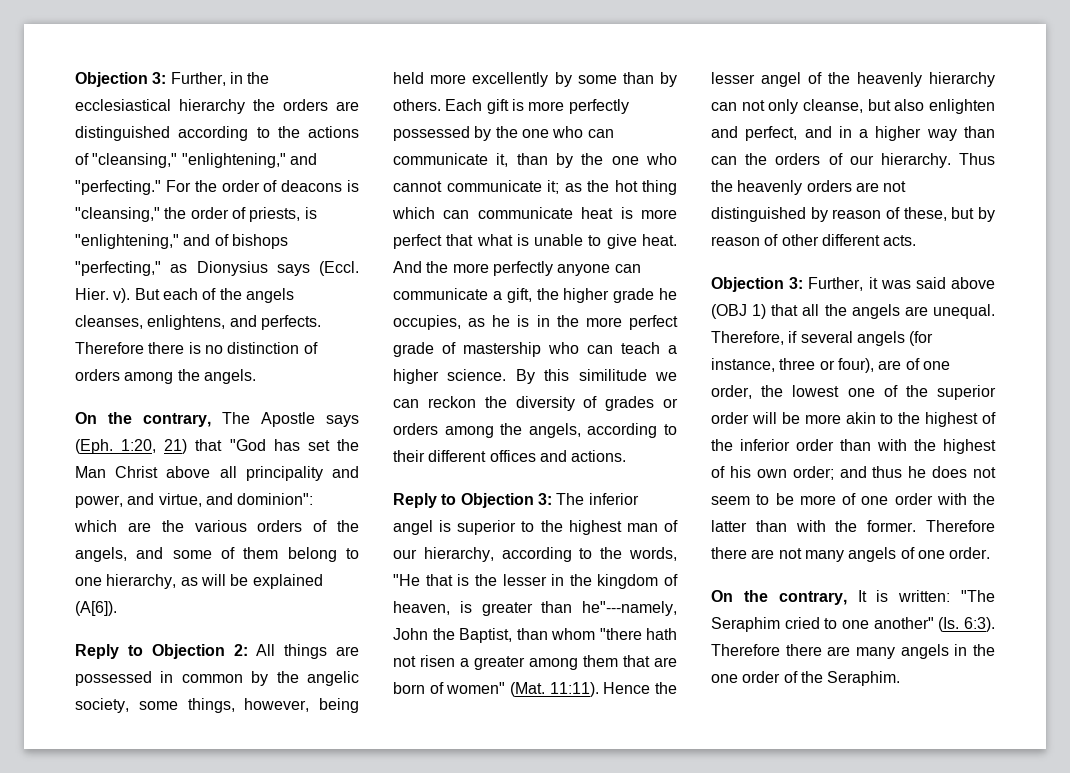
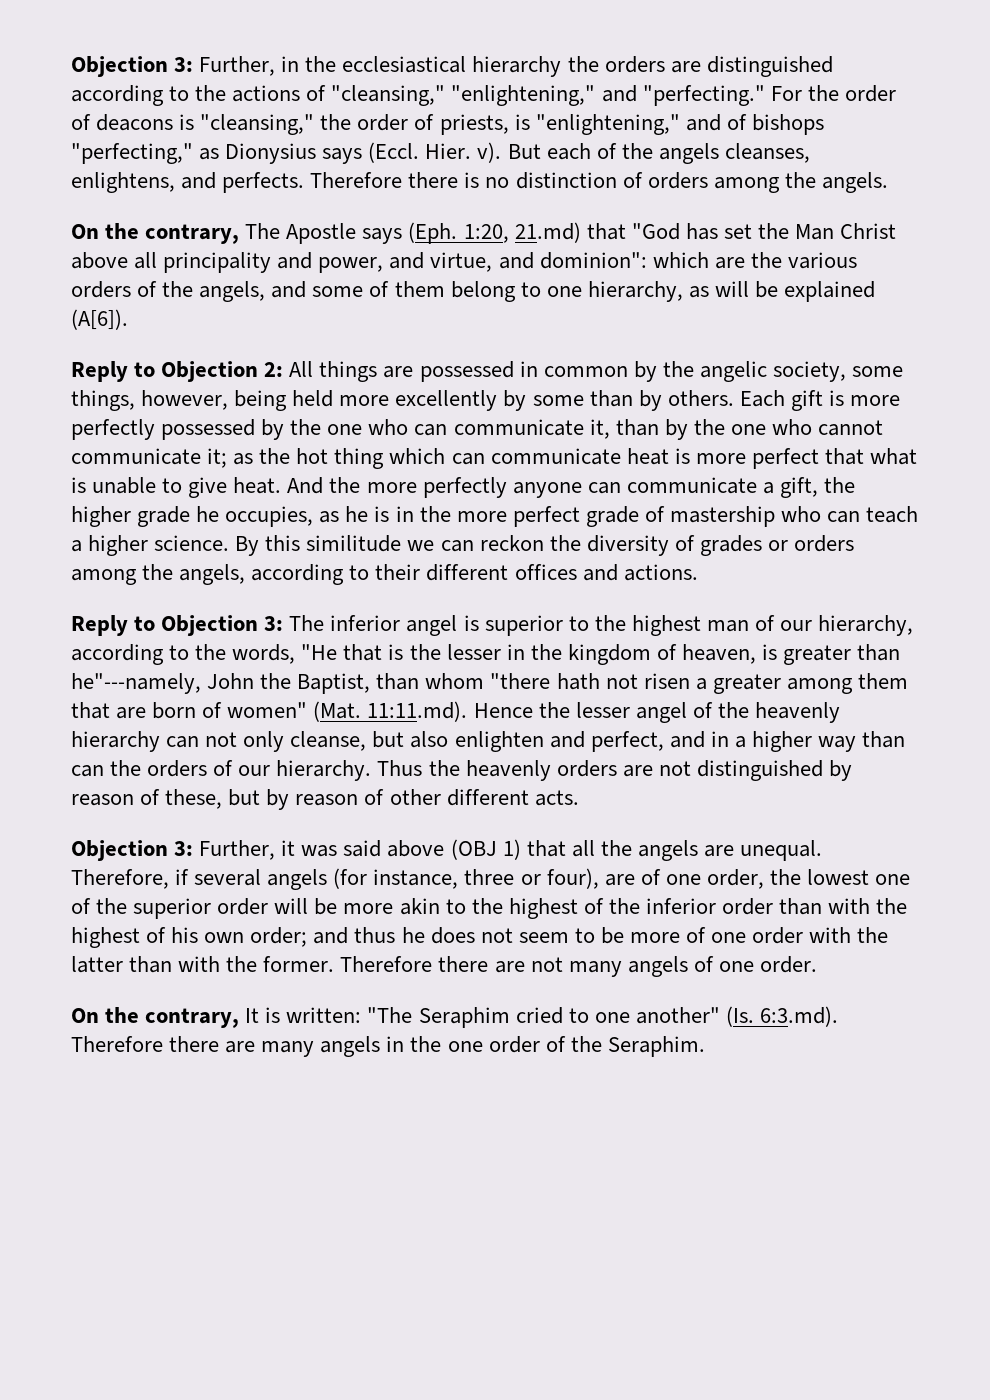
- On the contrary, The Apostle says (Eph. 1:20, 21) that "God has set the Man Christ above all principality and power, and virtue, and dominion": which are the various orders of the angels, and some of them belong to one hierarchy, as will be explained (A[6]).
+ On the contrary, The Apostle says (Eph. 1:20, 21.md) that "God has set the Man Christ above all principality and power, and virtue, and dominion": which are the various orders of the angels, and some of them belong to one hierarchy, as will be explained (A[6]).
- The inferior angel is superior to the highest man of our hierarchy, according to the words, "He that is the lesser in the kingdom of heaven, is greater than he"---namely, John the Baptist, than whom "there hath not risen a greater among them that are born of women" (Mat. 11:11). Hence the lesser angel of the heavenly hierarchy can not only cleanse, but also enlighten and perfect, and in a higher way than can the orders of our hierarchy.
+ The inferior angel is superior to the highest man of our hierarchy, according to the words, "He that is the lesser in the kingdom of heaven, is greater than he"---namely, John the Baptist, than whom "there hath not risen a greater among them that are born of women" (Mat. 11:11.md). Hence the lesser angel of the heavenly hierarchy can not only cleanse, but also enlighten and perfect, and in a higher way than can the orders of our hierarchy.
- On the contrary, It is written: "The Seraphim cried to one another" (Is. 6:3). Therefore there are many angels in the one order of the Seraphim.
+ On the contrary, It is written: "The Seraphim cried to one another" (Is. 6:3.md). Therefore there are many angels in the one order of the Seraphim.

